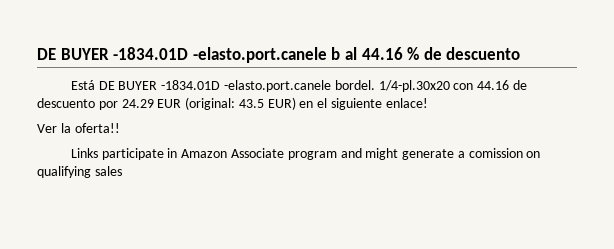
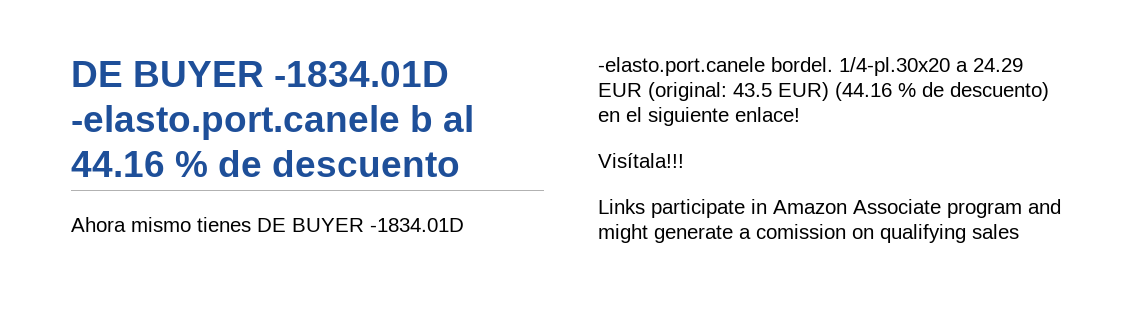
- Está DE BUYER -1834.01D -elasto.port.canele bordel.
+ Ahora mismo tienes DE BUYER -1834.01D -elasto.port.canele bordel.
- 1/4-pl.30x20 con 44.16 de descuento por 24.29 EUR (original: 43.5 EUR) en el siguiente enlace!
+ 1/4-pl.30x20 a 24.29 EUR (original: 43.5 EUR) (44.16 % de descuento) en el siguiente enlace!
- Ver la oferta!!
+ Visítala!!!

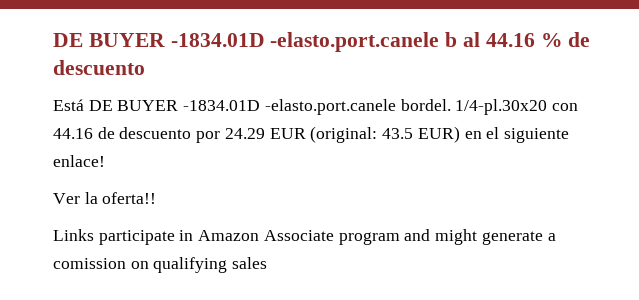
- Ahora mismo tienes DE BUYER -1834.01D -elasto.port.canele bordel.
+ Está DE BUYER -1834.01D -elasto.port.canele bordel.
- 1/4-pl.30x20 a 24.29 EUR (original: 43.5 EUR) (44.16 % de descuento) en el siguiente enlace!
+ 1/4-pl.30x20 con 44.16 de descuento por 24.29 EUR (original: 43.5 EUR) en el siguiente enlace!
- Visítala!!!
+ Ver la oferta!!

